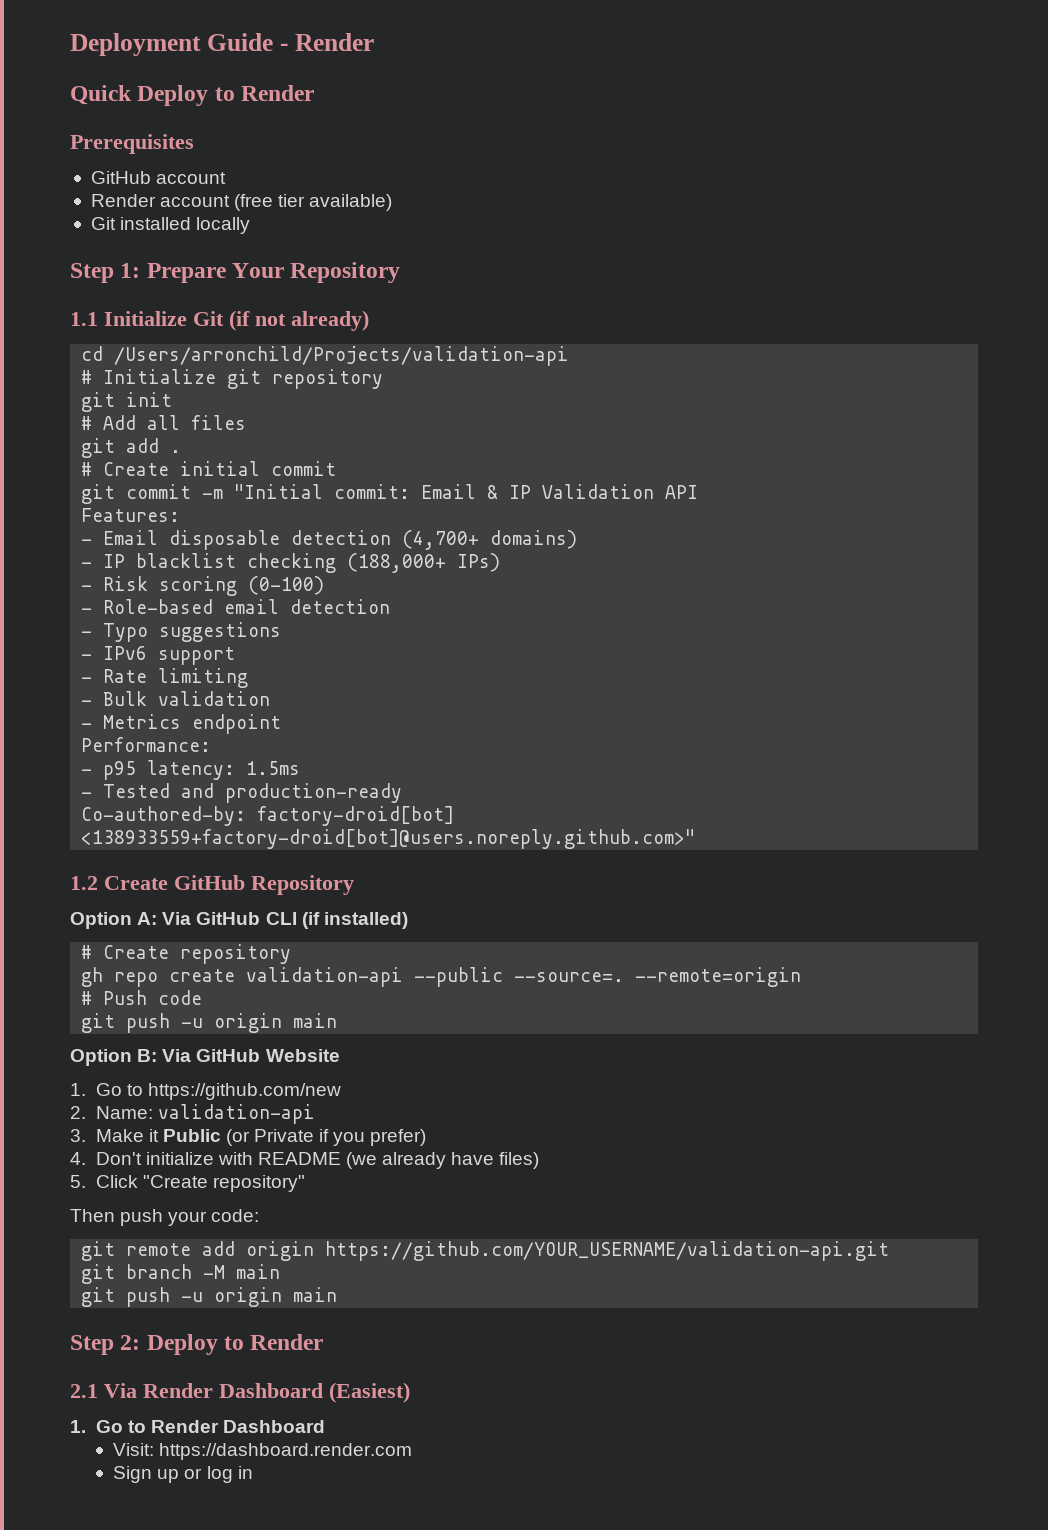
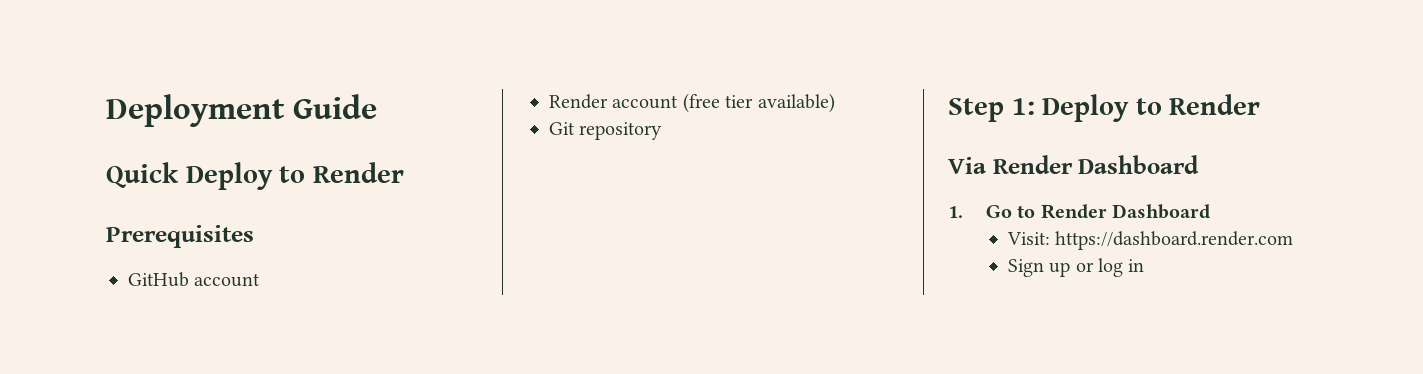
- Deployment Guide - Render
+ Deployment Guide
- Git installed locally
+ Git repository
- Step 1: Prepare Your Repository
- 1.1 Initialize Git (if not already)
- cd /Users/arronchild/Projects/validation-api
- # Initialize git repository
- git init
- # Add all files
- git add .
- # Create initial commit
- git commit -m "Initial commit: Email & IP Validation API
- Features:
- - Email disposable detection (4,700+ domains)
- - IP blacklist checking (188,000+ IPs)
- - Risk scoring (0-100)
- - Role-based email detection
- - Typo suggestions
- - IPv6 support
- - Rate limiting
- - Bulk validation
- - Metrics endpoint
- Performance:
- - p95 latency: 1.5ms
- - Tested and production-ready
- Co-authored-by: factory-droid[bot] <138933559+factory-droid[bot]@users.noreply.github.com>"
- 1.2 Create GitHub Repository
- Option A: Via GitHub CLI (if installed)
- # Create repository
- gh repo create validation-api --public --source=. --remote=origin
- # Push code
- git push -u origin main
- Option B: Via GitHub Website
- 1. Go to https://github.com/new
- 2. Name: validation-api
- 3. Make it Public (or Private if you prefer)
- 4. Don't initialize with README (we already have files)
- 5. Click "Create repository"
- Then push your code:
- git remote add origin https://github.com/YOUR_USERNAME/validation-api.git
- git branch -M main
- git push -u origin main
- Step 2: Deploy to Render
- 2.1 Via Render Dashboard (Easiest)
+ Step 1: Deploy to Render
+ Via Render Dashboard

